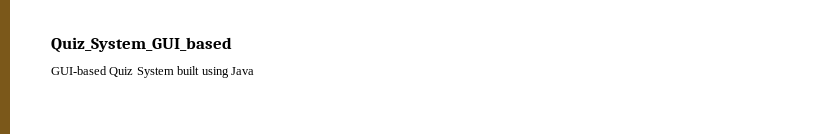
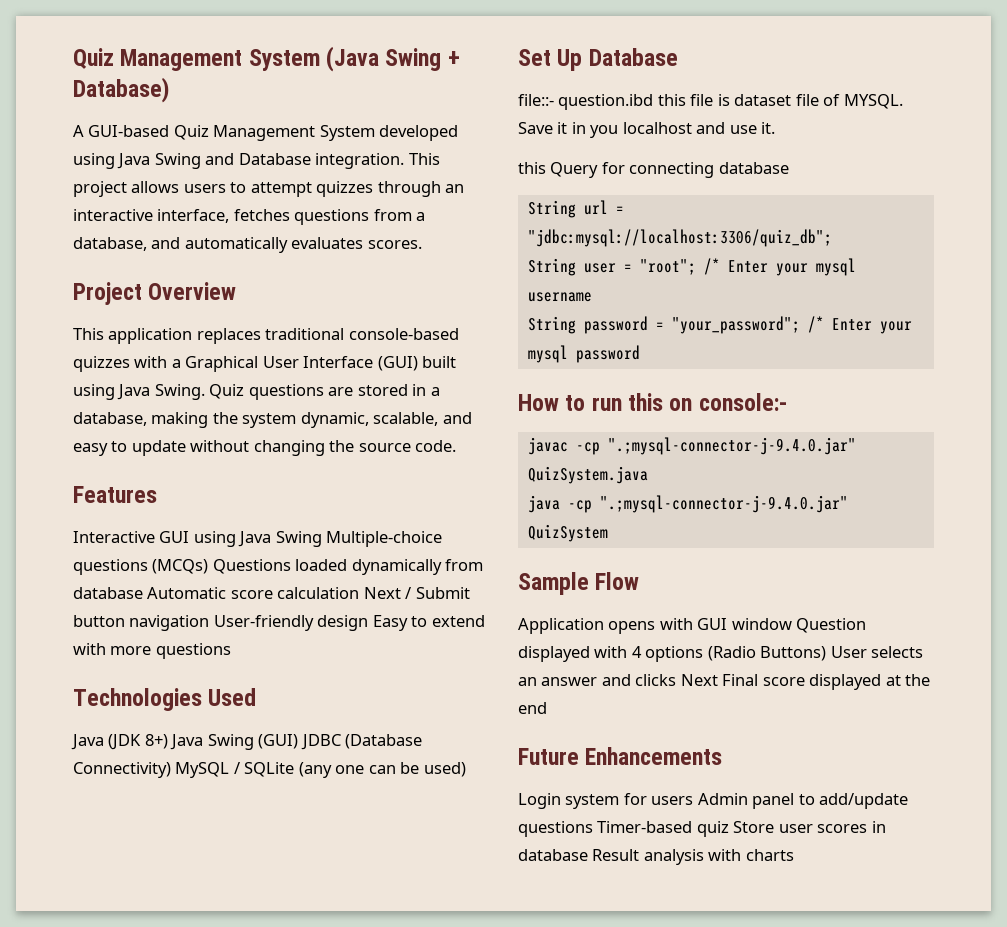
- Quiz_System_GUI_based
- GUI-based Quiz System built using Java
+ Quiz Management System (Java Swing + Database)
+ A GUI-based Quiz Management System developed using Java Swing and Database integration. This project allows users to attempt quizzes through an interactive interface, fetches questions from a database, and automatically evaluates scores.
+ Project Overview
+ This application replaces traditional console-based quizzes with a Graphical User Interface (GUI) built using Java Swing. Quiz questions are stored in a database, making the system dynamic, scalable, and easy to update without changing the source code.
+ Features
+ Interactive GUI using Java Swing Multiple-choice questions (MCQs) Questions loaded dynamically from database Automatic score calculation Next / Submit button navigation User-friendly design Easy to extend with more questions
+ Technologies Used
+ Java (JDK 8+) Java Swing (GUI) JDBC (Database Connectivity) MySQL / SQLite (any one can be used)
+ Set Up Database
+ file::- question.ibd this file is dataset file of MYSQL. Save it in you localhost and use it.
+ this Query for connecting database
+ String url = "jdbc:mysql://localhost:3306/quiz_db";
+ String user = "root"; /* Enter your mysql username
+ String password = "your_password"; /* Enter your mysql password
+ How to run this on console:-
+ javac -cp ".;mysql-connector-j-9.4.0.jar" QuizSystem.java
+ java -cp ".;mysql-connector-j-9.4.0.jar" QuizSystem
+ Sample Flow
+ Application opens with GUI window Question displayed with 4 options (Radio Buttons) User selects an answer and clicks Next Final score displayed at the end
+ Future Enhancements
+ Login system for users Admin panel to add/update questions Timer-based quiz Store user scores in database Result analysis with charts

